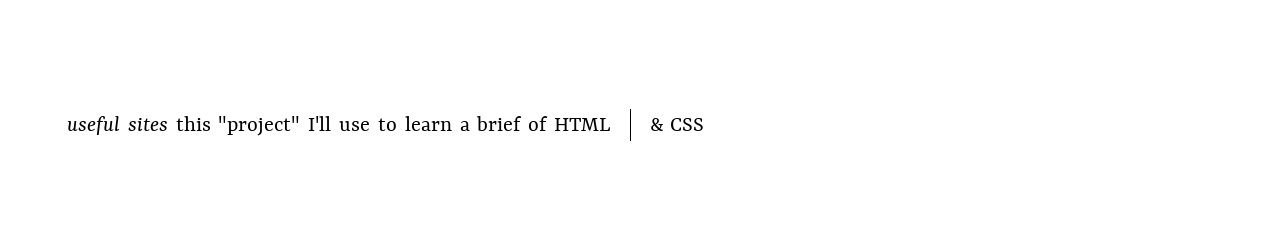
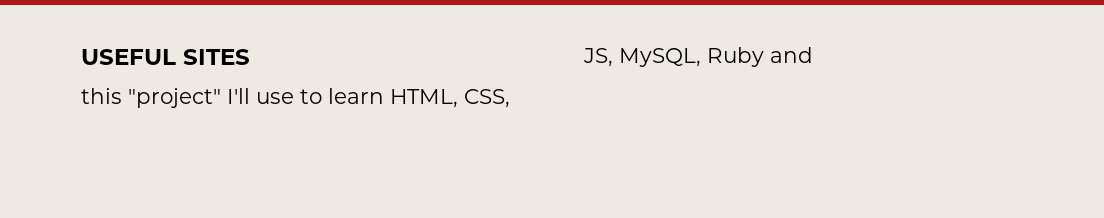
- useful sites this "project" I'll use to learn a brief of HTML & CSS
+ USEFUL SITES
+ this "project" I'll use to learn HTML, CSS, JS, MySQL, Ruby and

